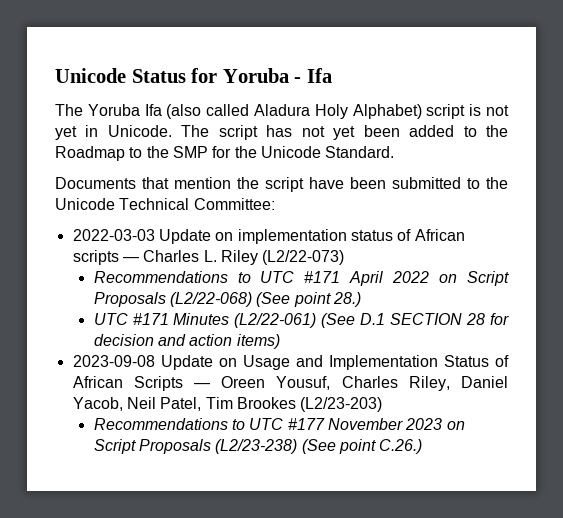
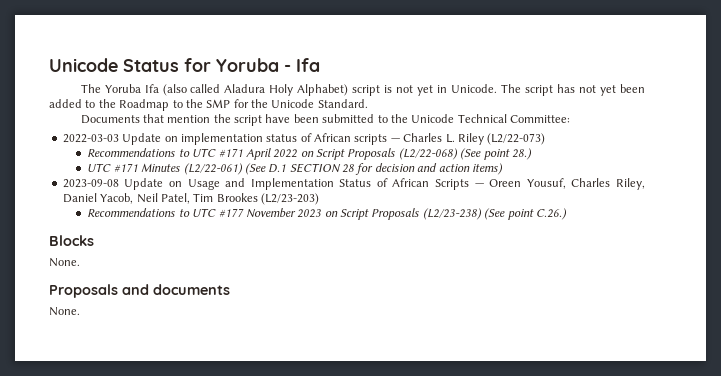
+ Blocks
+ None.
+ Proposals and documents
+ None.

